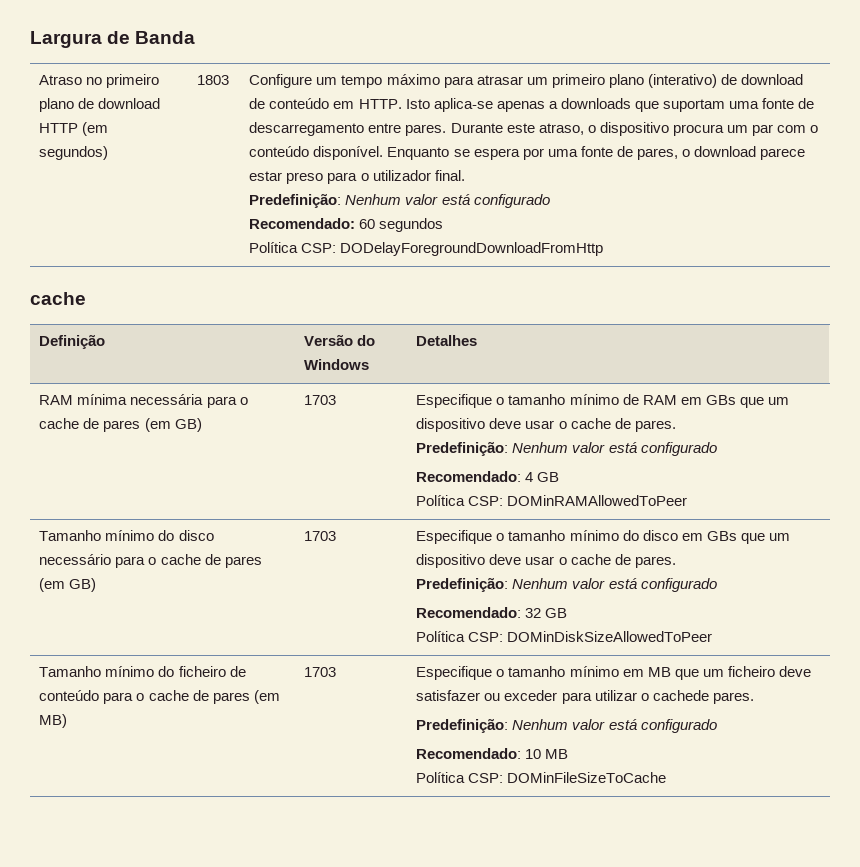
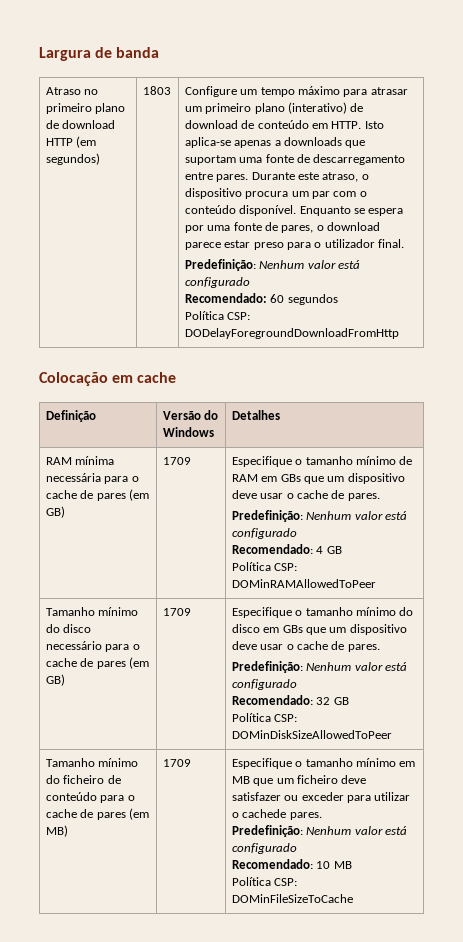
- Largura de Banda
+ Largura de banda
  Política CSP: DODelayForegroundDownloadFromHttp
- cache
+ Colocação em cache
- RAM mínima necessária para o cache de pares (em GB) | 1703 | Especifique o tamanho mínimo de RAM em GBs que um dispositivo deve usar o cache de pares.
+ RAM mínima necessária para o cache de pares (em GB) | 1709 | Especifique o tamanho mínimo de RAM em GBs que um dispositivo deve usar o cache de pares.
- Tamanho mínimo do disco necessário para o cache de pares (em GB) | 1703
+ Tamanho mínimo do disco necessário para o cache de pares (em GB) | 1709
- Tamanho mínimo do ficheiro de conteúdo para o cache de pares (em MB) | 1703
+ Tamanho mínimo do ficheiro de conteúdo para o cache de pares (em MB) | 1709

